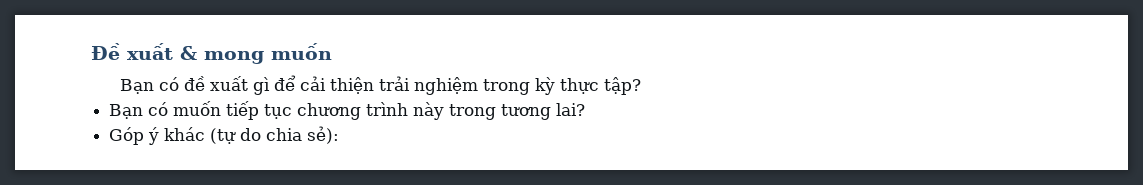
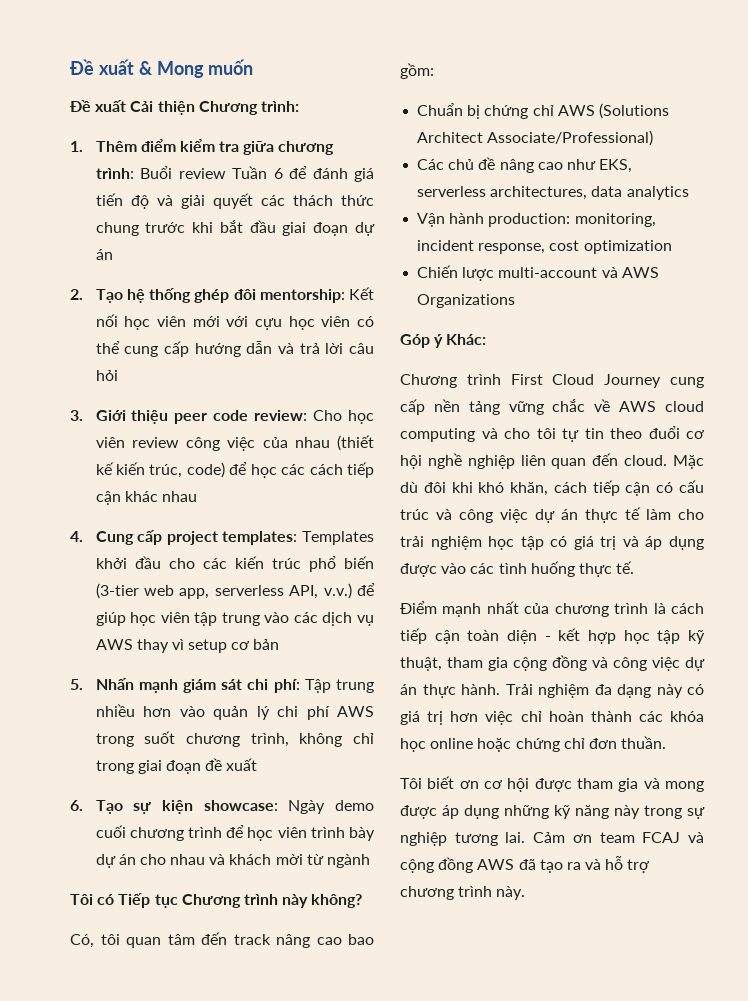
- Đề xuất & mong muốn
+ Đề xuất & Mong muốn
- Bạn có đề xuất gì để cải thiện trải nghiệm trong kỳ thực tập?
- Bạn có muốn tiếp tục chương trình này trong tương lai?
- Góp ý khác (tự do chia sẻ):
+ Đề xuất Cải thiện Chương trình:
+ 1. Thêm điểm kiểm tra giữa chương trình: Buổi review Tuần 6 để đánh giá tiến độ và giải quyết các thách thức chung trước khi bắt đầu giai đoạn dự án
+ 2. Tạo hệ thống ghép đôi mentorship: Kết nối học viên mới với cựu học viên có thể cung cấp hướng dẫn và trả lời câu hỏi
+ 3. Giới thiệu peer code review: Cho học viên review công việc của nhau (thiết kế kiến trúc, code) để học các cách tiếp cận khác nhau
+ 4. Cung cấp project templates: Templates khởi đầu cho các kiến trúc phổ biến (3-tier web app, serverless API, v.v.) để giúp học viên tập trung vào các dịch vụ AWS thay vì setup cơ bản
+ 5. Nhấn mạnh giám sát chi phí: Tập trung nhiều hơn vào quản lý chi phí AWS trong suốt chương trình, không chỉ trong giai đoạn đề xuất
+ 6. Tạo sự kiện showcase: Ngày demo cuối chương trình để học viên trình bày dự án cho nhau và khách mời từ ngành
+ Tôi có Tiếp tục Chương trình này không?
+ Có, tôi quan tâm đến track nâng cao bao gồm:
+ Chuẩn bị chứng chỉ AWS (Solutions Architect Associate/Professional)
+ Các chủ đề nâng cao như EKS, serverless architectures, data analytics
+ Vận hành production: monitoring, incident response, cost optimization
+ Chiến lược multi-account và AWS Organizations
+ Góp ý Khác:
+ Chương trình First Cloud Journey cung cấp nền tảng vững chắc về AWS cloud computing và cho tôi tự tin theo đuổi cơ hội nghề nghiệp liên quan đến cloud. Mặc dù đôi khi khó khăn, cách tiếp cận có cấu trúc và công việc dự án thực tế làm cho trải nghiệm học tập có giá trị và áp dụng được vào các tình huống thực tế.
+ Điểm mạnh nhất của chương trình là cách tiếp cận toàn diện - kết hợp học tập kỹ thuật, tham gia cộng đồng và công việc dự án thực hành. Trải nghiệm đa dạng này có giá trị hơn việc chỉ hoàn thành các khóa học online hoặc chứng chỉ đơn thuần.
+ Tôi biết ơn cơ hội được tham gia và mong được áp dụng những kỹ năng này trong sự nghiệp tương lai. Cảm ơn team FCAJ và cộng đồng AWS đã tạo ra và hỗ trợ chương trình này.

